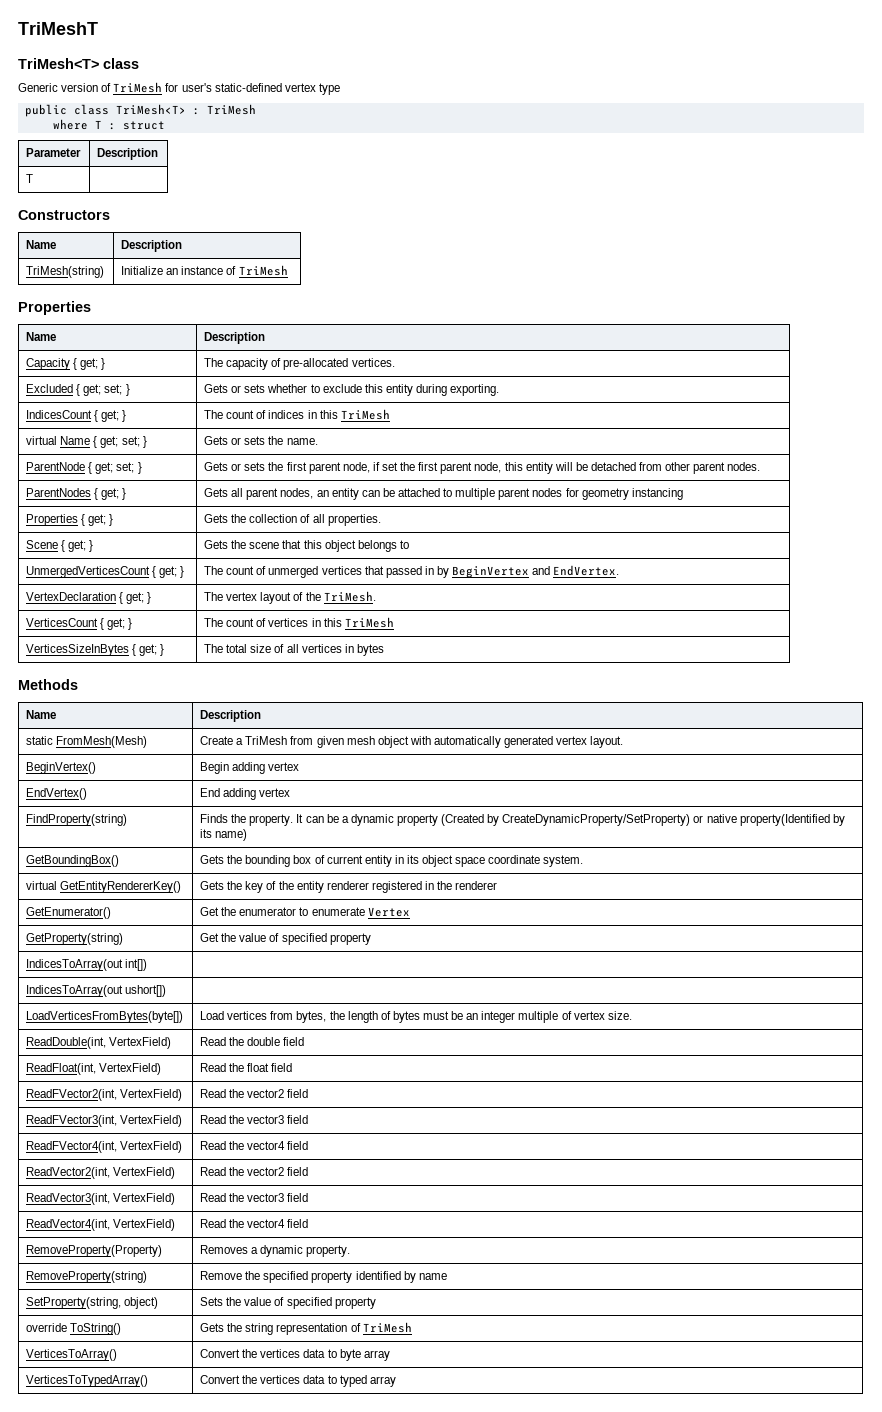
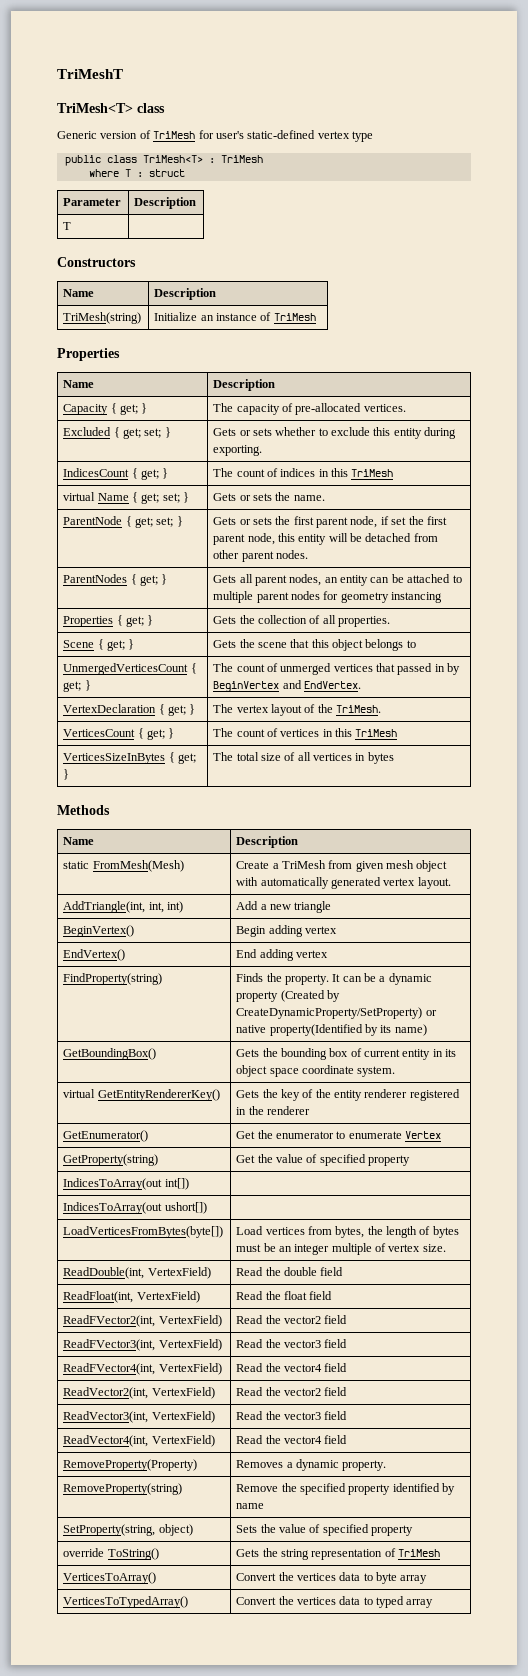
+ AddTriangle(int, int, int) | Add a new triangle

